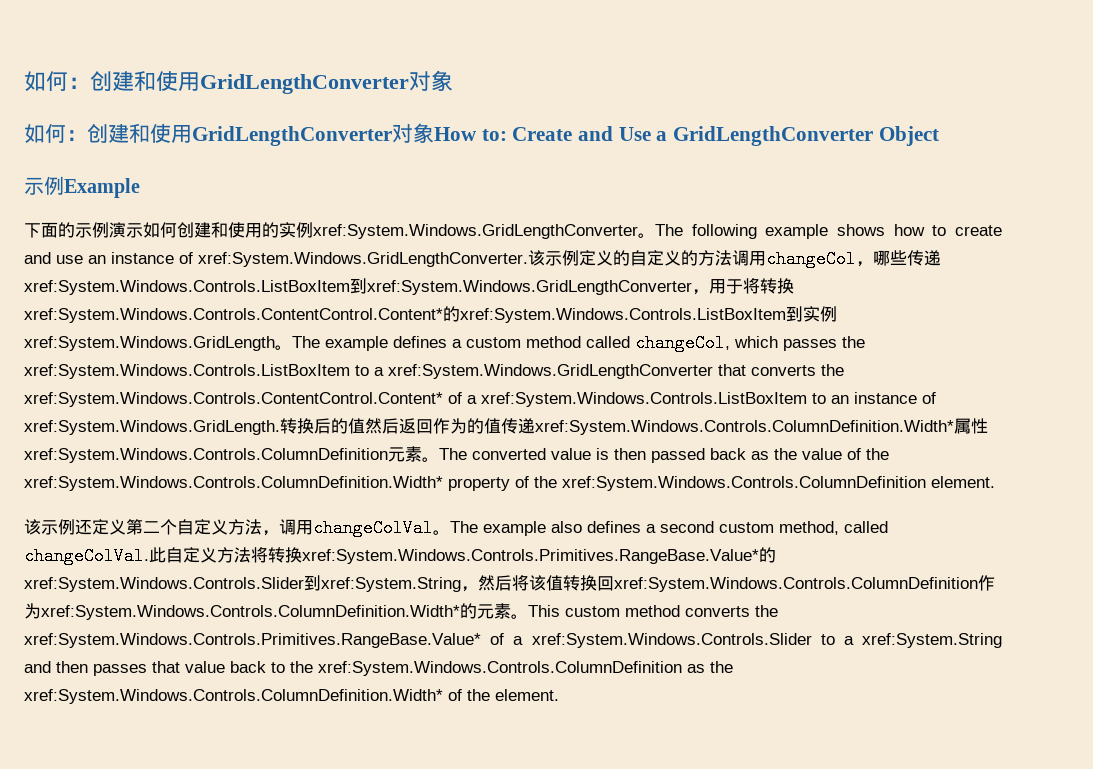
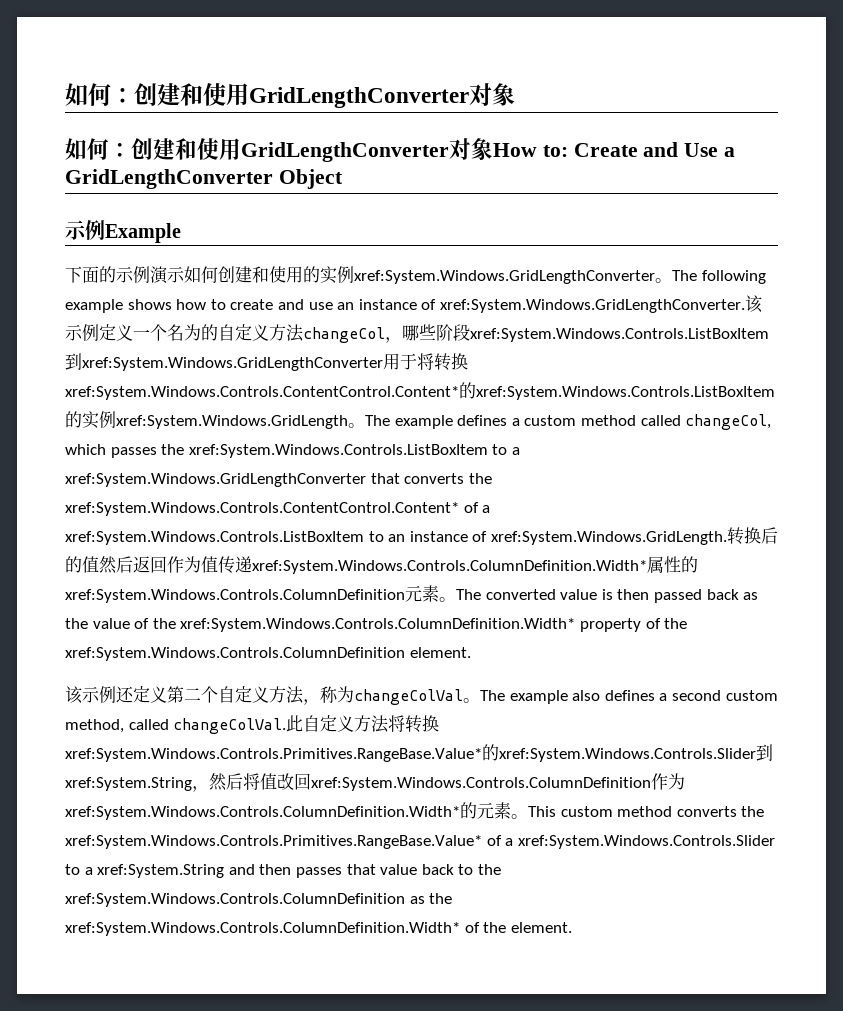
- The following example shows how to create and use an instance of xref:System.Windows.GridLengthConverter.该示例定义的自定义的方法调用changeCol，哪些传递xref:System.Windows.Controls.ListBoxItem到xref:System.Windows.GridLengthConverter，用于将转换xref:System.Windows.Controls.ContentControl.Content*的xref:System.Windows.Controls.ListBoxItem到实例xref:System.Windows.GridLength。
+ The following example shows how to create and use an instance of xref:System.Windows.GridLengthConverter.该示例定义一个名为的自定义方法changeCol，哪些阶段xref:System.Windows.Controls.ListBoxItem到xref:System.Windows.GridLengthConverter用于将转换xref:System.Windows.Controls.ContentControl.Content*的xref:System.Windows.Controls.ListBoxItem的实例xref:System.Windows.GridLength。
- The example defines a custom method called changeCol, which passes the xref:System.Windows.Controls.ListBoxItem to a xref:System.Windows.GridLengthConverter that converts the xref:System.Windows.Controls.ContentControl.Content* of a xref:System.Windows.Controls.ListBoxItem to an instance of xref:System.Windows.GridLength.转换后的值然后返回作为的值传递xref:System.Windows.Controls.ColumnDefinition.Width*属性xref:System.Windows.Controls.ColumnDefinition元素。
+ The example defines a custom method called changeCol, which passes the xref:System.Windows.Controls.ListBoxItem to a xref:System.Windows.GridLengthConverter that converts the xref:System.Windows.Controls.ContentControl.Content* of a xref:System.Windows.Controls.ListBoxItem to an instance of xref:System.Windows.GridLength.转换后的值然后返回作为值传递xref:System.Windows.Controls.ColumnDefinition.Width*属性的xref:System.Windows.Controls.ColumnDefinition元素。
- 该示例还定义第二个自定义方法，调用changeColVal。
+ 该示例还定义第二个自定义方法，称为changeColVal。
- 此自定义方法将转换xref:System.Windows.Controls.Primitives.RangeBase.Value*的xref:System.Windows.Controls.Slider到xref:System.String，然后将该值转换回xref:System.Windows.Controls.ColumnDefinition作为xref:System.Windows.Controls.ColumnDefinition.Width*的元素。
+ 此自定义方法将转换xref:System.Windows.Controls.Primitives.RangeBase.Value*的xref:System.Windows.Controls.Slider到xref:System.String，然后将值改回xref:System.Windows.Controls.ColumnDefinition作为xref:System.Windows.Controls.ColumnDefinition.Width*的元素。

